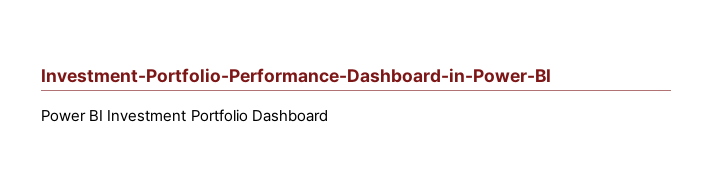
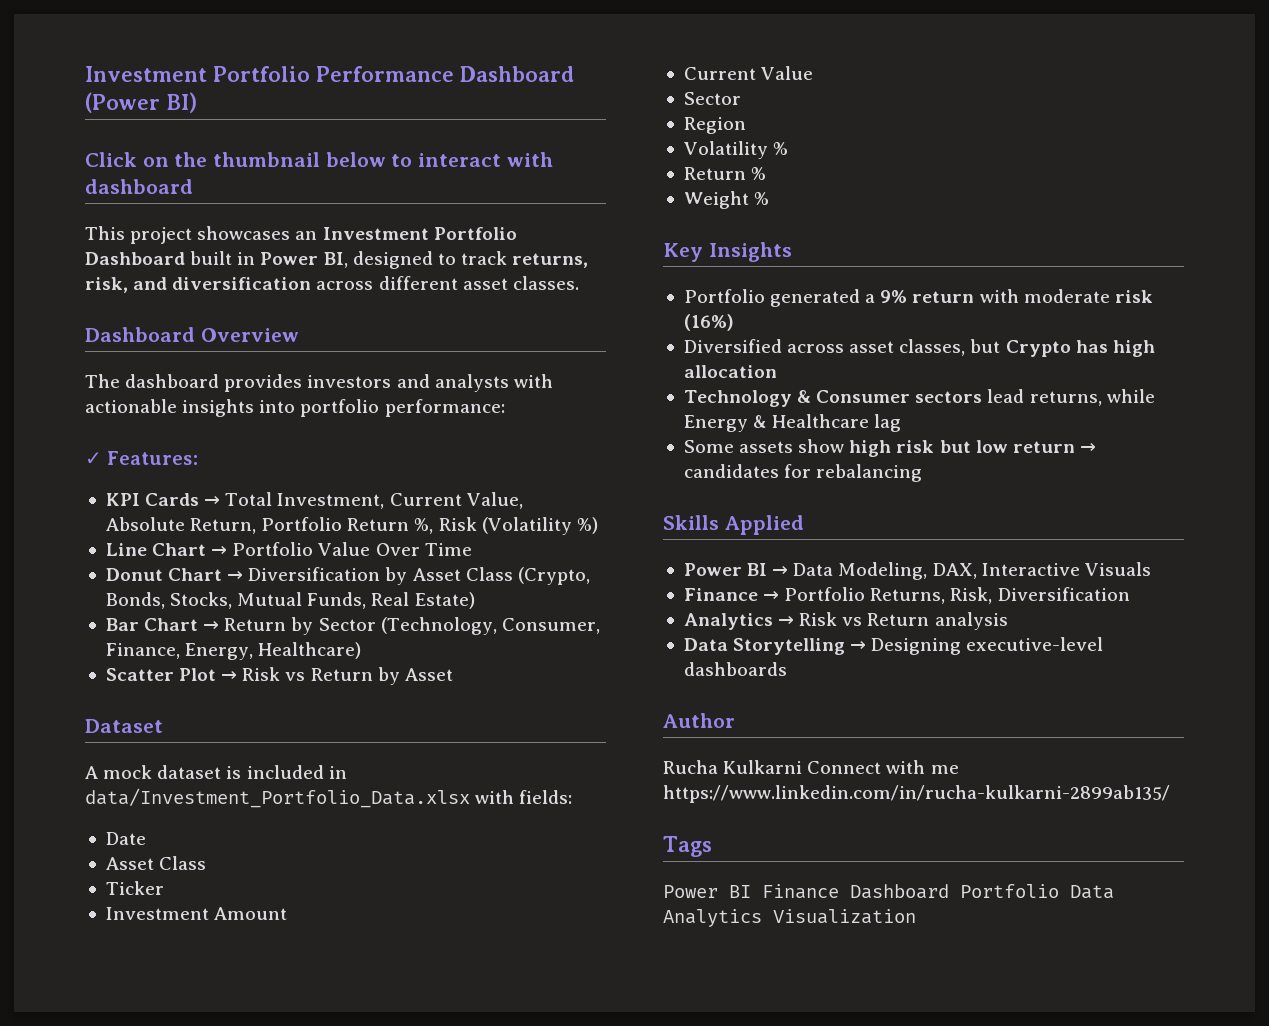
- Investment-Portfolio-Performance-Dashboard-in-Power-BI
- Power BI Investment Portfolio Dashboard
+ Investment Portfolio Performance Dashboard (Power BI)
+ Click on the thumbnail below to interact with dashboard
+ This project showcases an Investment Portfolio Dashboard built in Power BI, designed to track returns, risk, and diversification across different asset classes.
+ Dashboard Overview
+ The dashboard provides investors and analysts with actionable insights into portfolio performance:
+ ✓ Features:
+ KPI Cards → Total Investment, Current Value, Absolute Return, Portfolio Return %, Risk (Volatility %)
+ Line Chart → Portfolio Value Over Time
+ Donut Chart → Diversification by Asset Class (Crypto, Bonds, Stocks, Mutual Funds, Real Estate)
+ Bar Chart → Return by Sector (Technology, Consumer, Finance, Energy, Healthcare)
+ Scatter Plot → Risk vs Return by Asset
+ Dataset
+ A mock dataset is included in data/Investment_Portfolio_Data.xlsx with fields:
+ Date
+ Asset Class
+ Ticker
+ Investment Amount
+ Current Value
+ Sector
+ Region
+ Volatility %
+ Return %
+ Weight %
+ Key Insights
+ Portfolio generated a 9% return with moderate risk (16%)
+ Diversified across asset classes, but Crypto has high allocation
+ Technology & Consumer sectors lead returns, while Energy & Healthcare lag
+ Some assets show high risk but low return → candidates for rebalancing
+ Skills Applied
+ Power BI → Data Modeling, DAX, Interactive Visuals
+ Finance → Portfolio Returns, Risk, Diversification
+ Analytics → Risk vs Return analysis
+ Data Storytelling → Designing executive-level dashboards
+ Author
+ Rucha Kulkarni Connect with me https://www.linkedin.com/in/rucha-kulkarni-2899ab135/
+ Tags
+ Power BI Finance Dashboard Portfolio Data Analytics Visualization

